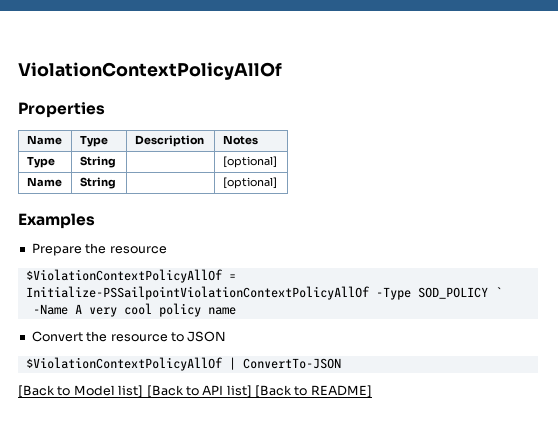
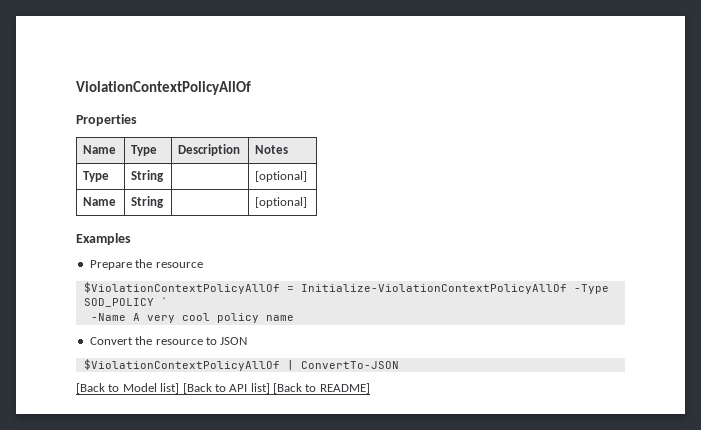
- $ViolationContextPolicyAllOf = Initialize-PSSailpointViolationContextPolicyAllOf -Type SOD_POLICY `
+ $ViolationContextPolicyAllOf = Initialize-ViolationContextPolicyAllOf -Type SOD_POLICY `

